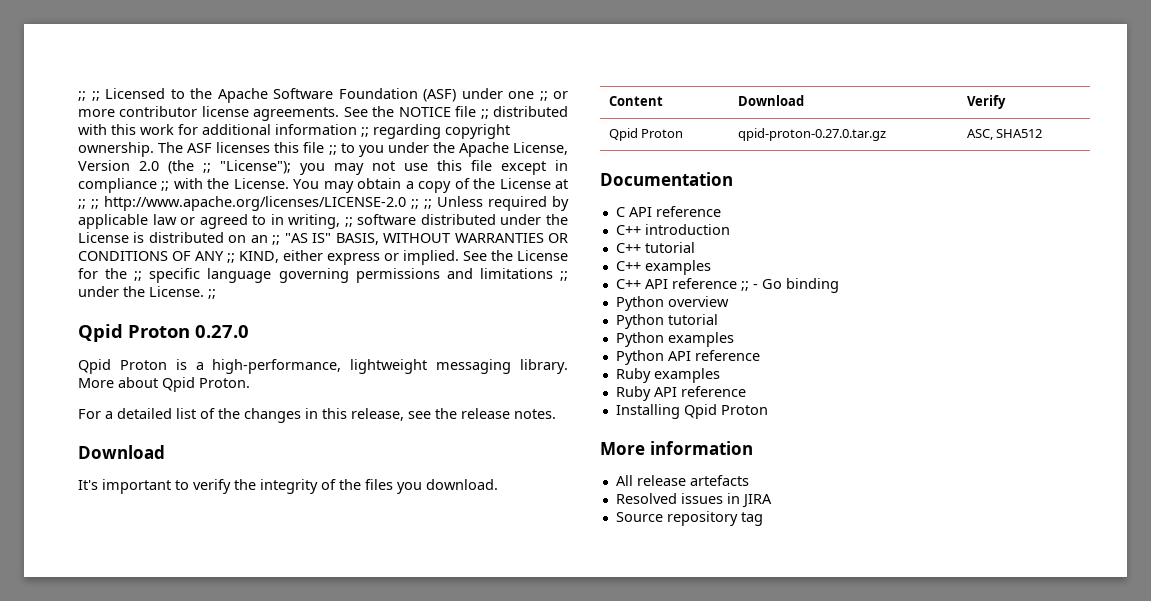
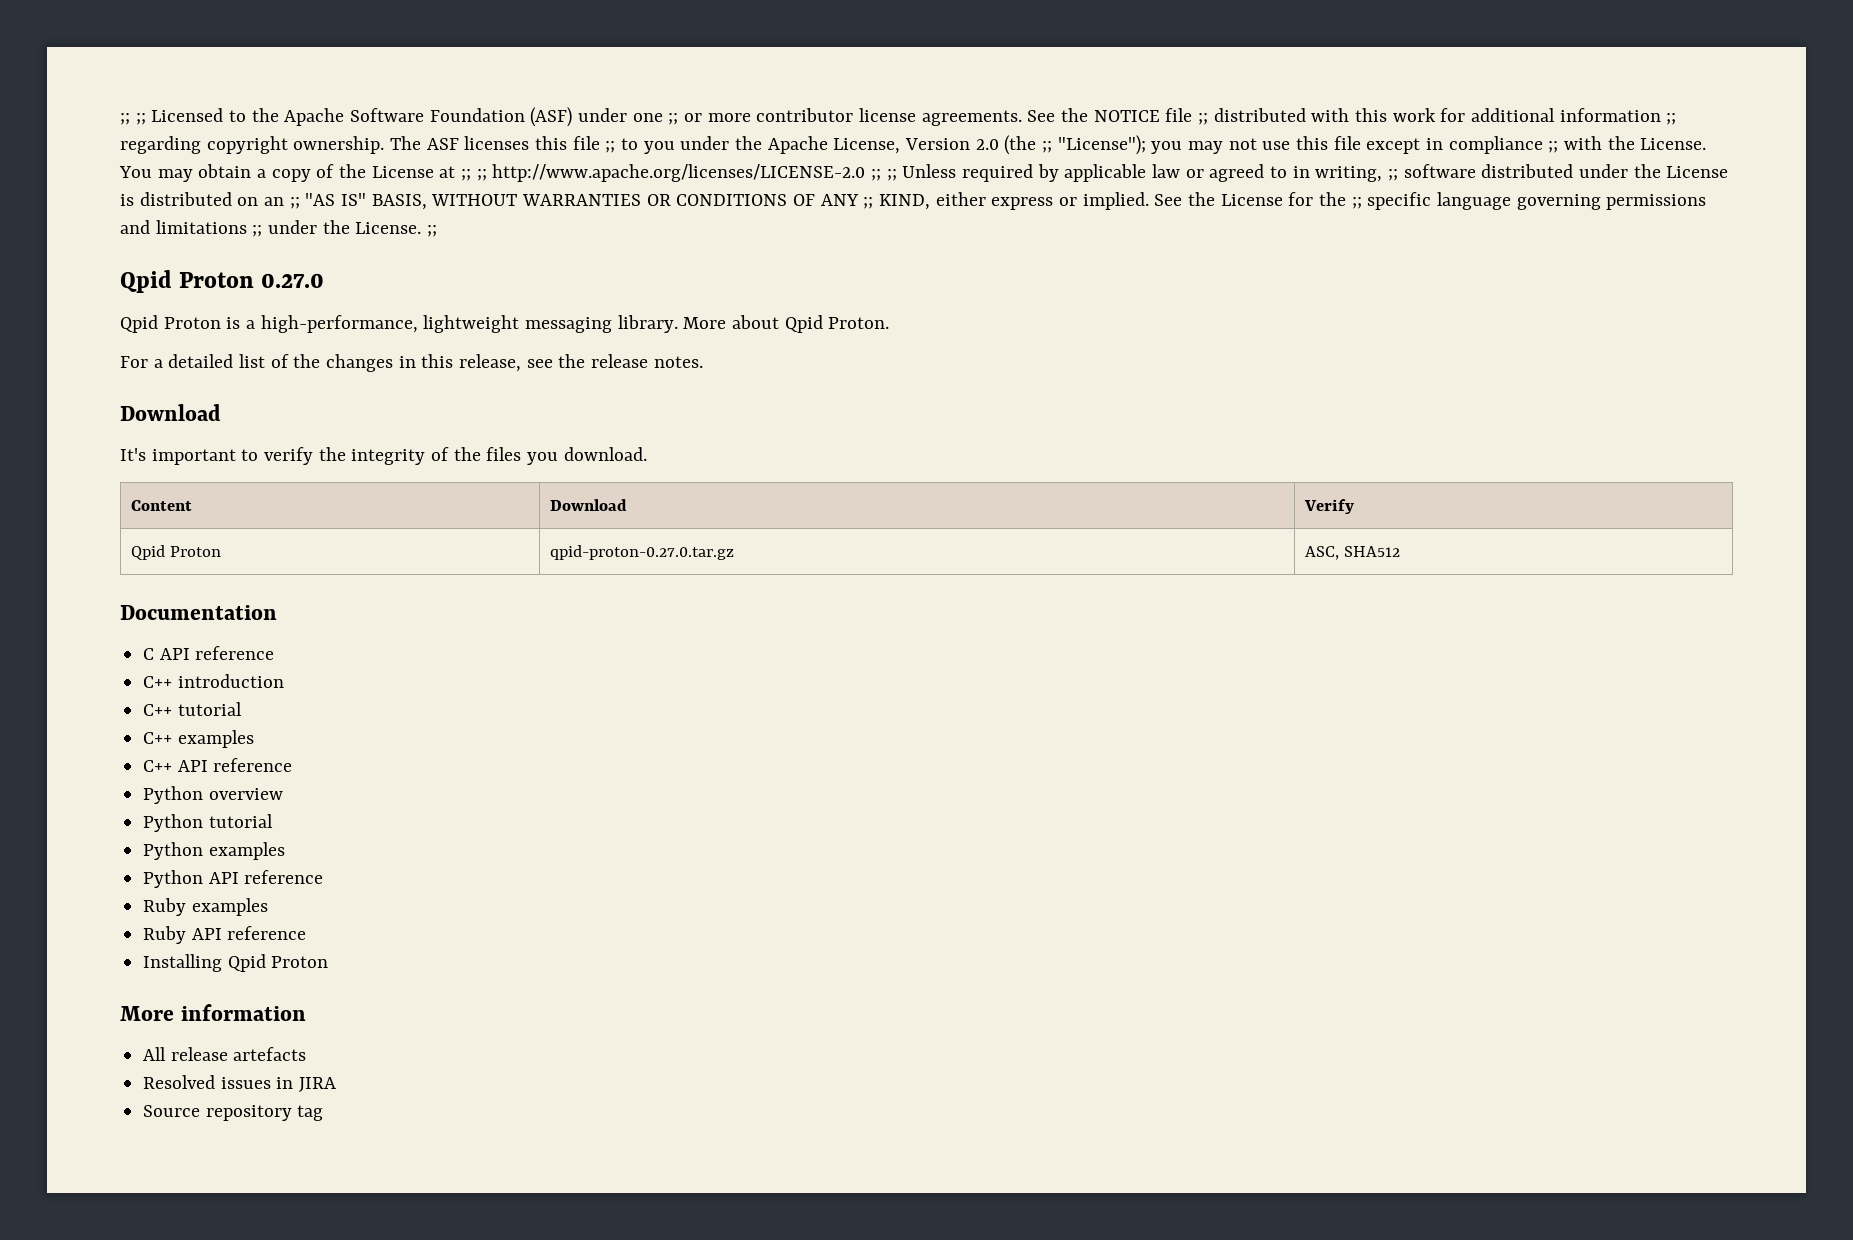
- C++ API reference ;; - Go binding
+ C++ API reference

